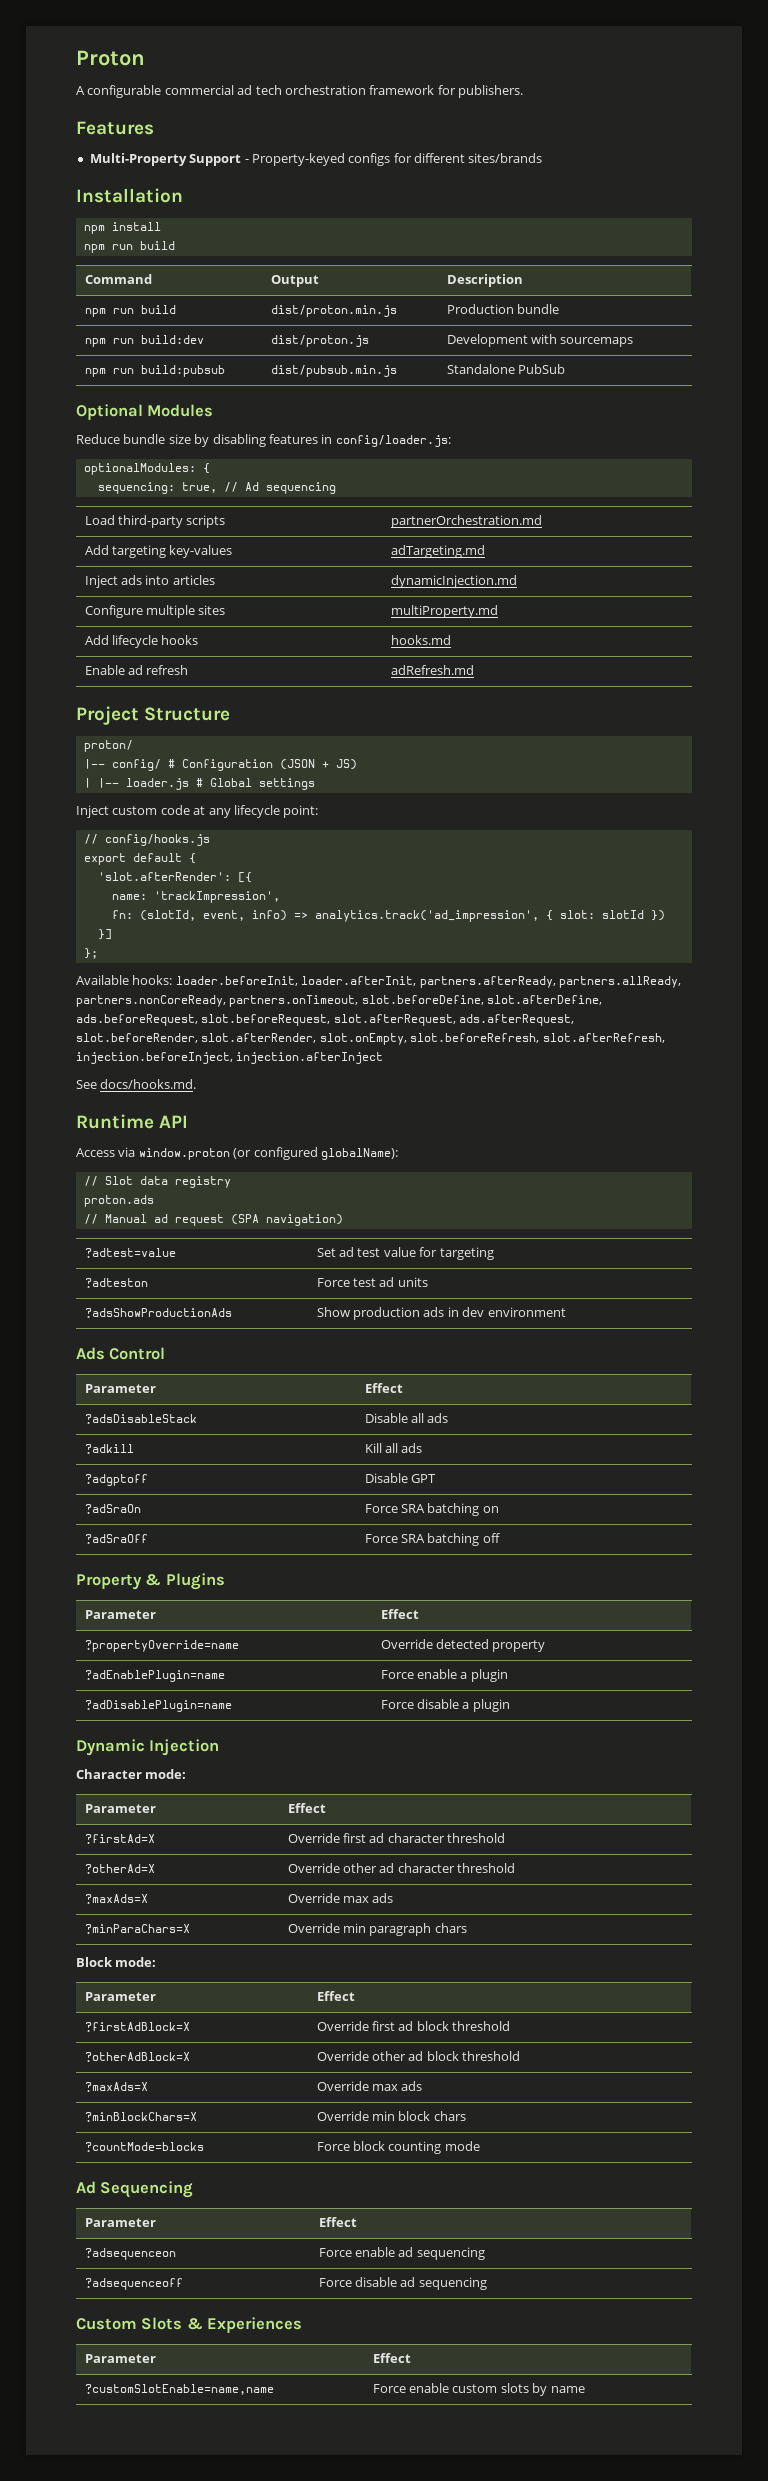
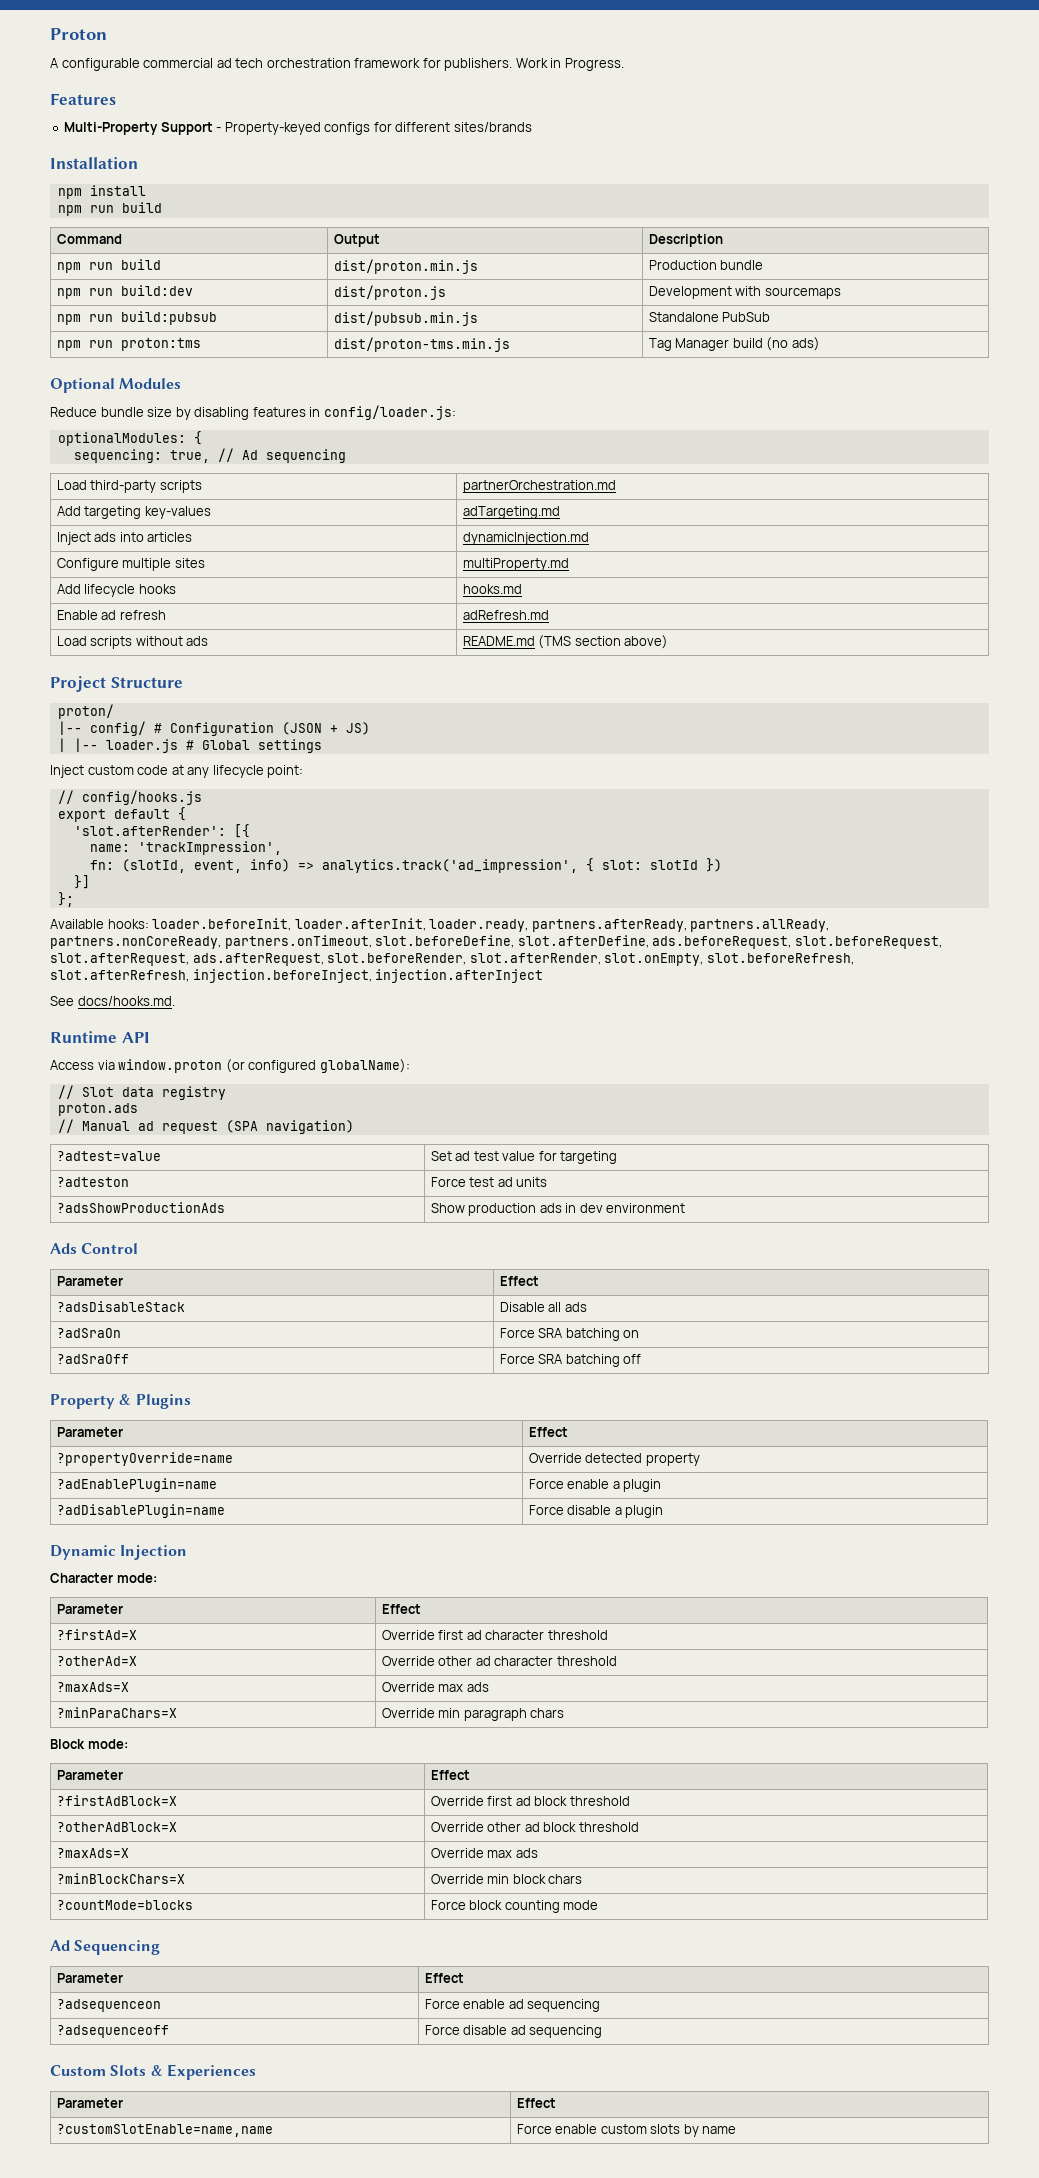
+ Work in Progress.
+ npm run proton:tms | dist/proton-tms.min.js | Tag Manager build (no ads)
+ Load scripts without ads | README.md (TMS section above)
- Available hooks: loader.beforeInit, loader.afterInit, partners.afterReady, partners.allReady, partners.nonCoreReady, partners.onTimeout, slot.beforeDefine, slot.afterDefine, ads.beforeRequest, slot.beforeRequest, slot.afterRequest, ads.afterRequest, slot.beforeRender, slot.afterRender, slot.onEmpty, slot.beforeRefresh, slot.afterRefresh, injection.beforeInject, injection.afterInject
+ Available hooks: loader.beforeInit, loader.afterInit, loader.ready, partners.afterReady, partners.allReady, partners.nonCoreReady, partners.onTimeout, slot.beforeDefine, slot.afterDefine, ads.beforeRequest, slot.beforeRequest, slot.afterRequest, ads.afterRequest, slot.beforeRender, slot.afterRender, slot.onEmpty, slot.beforeRefresh, slot.afterRefresh, injection.beforeInject, injection.afterInject
- ?adkill | Kill all ads
- ?adgptoff | Disable GPT

